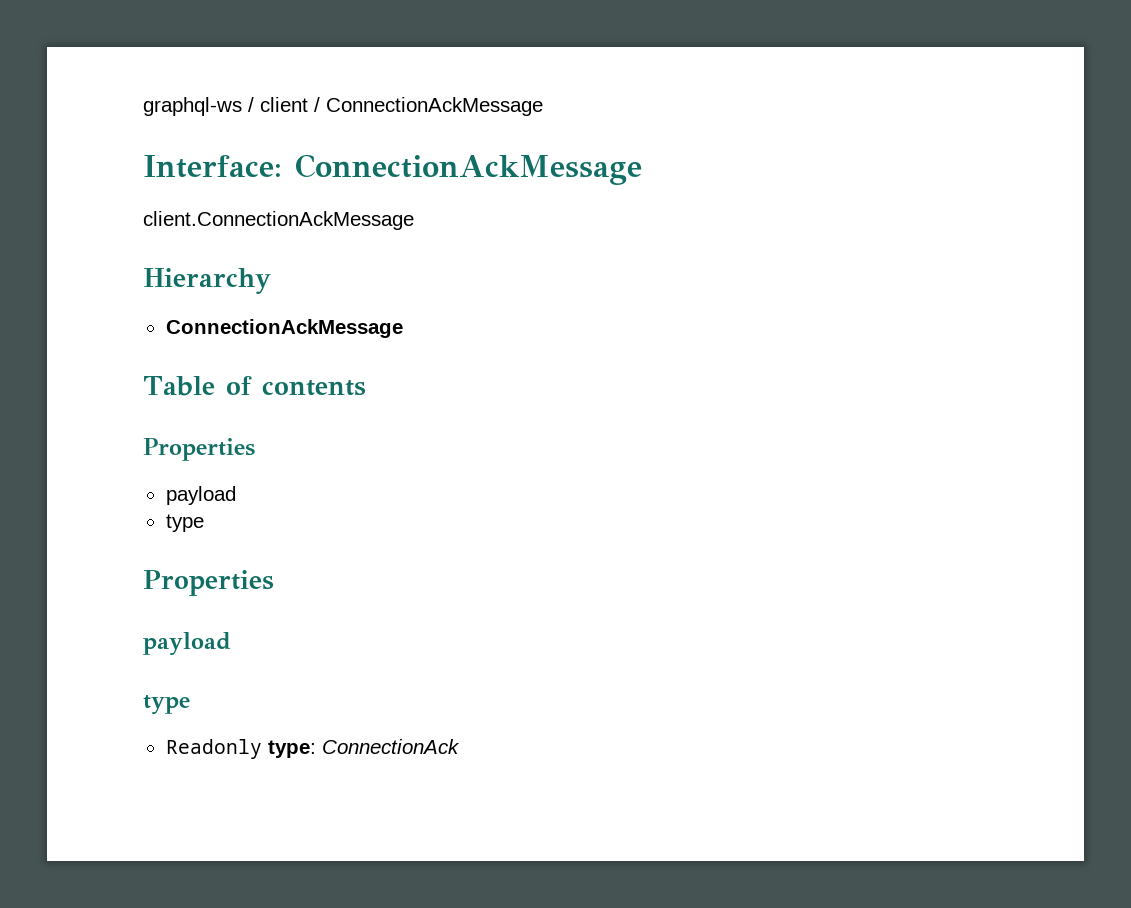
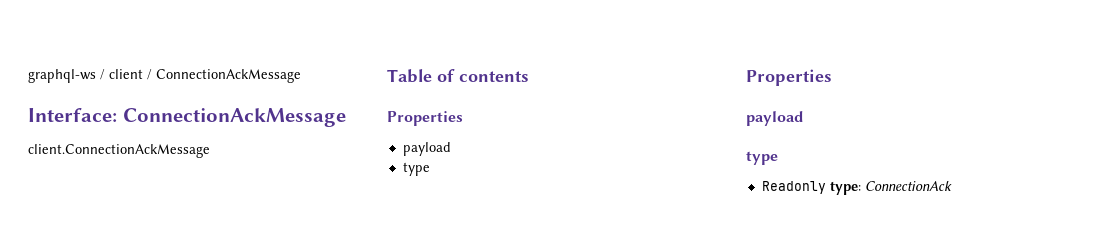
- Hierarchy
- ConnectionAckMessage

